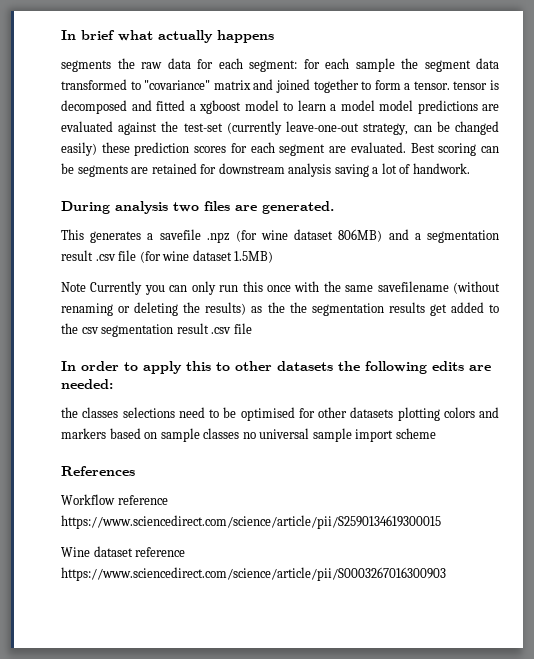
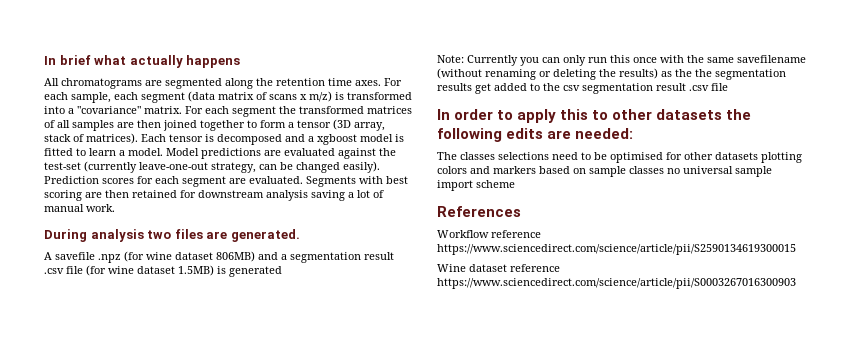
- segments the raw data for each segment: for each sample the segment data transformed to "covariance" matrix and joined together to form a tensor. tensor is decomposed and fitted a xgboost model to learn a model model predictions are evaluated against the test-set (currently leave-one-out strategy, can be changed easily) these prediction scores for each segment are evaluated.
+ All chromatograms are segmented along the retention time axes. For each sample, each segment (data matrix of scans x m/z) is transformed into a "covariance" matrix. For each segment the transformed matrices of all samples are then joined together to form a tensor (3D array, stack of matrices). Each tensor is decomposed and a xgboost model is fitted to learn a model. Model predictions are evaluated against the test-set (currently leave-one-out strategy, can be changed easily). Prediction scores for each segment are evaluated.
- Best scoring can be segments are retained for downstream analysis saving a lot of handwork.
+ Segments with best scoring are then retained for downstream analysis saving a lot of manual work.
- This generates a savefile .npz (for wine dataset 806MB) and a segmentation result .csv file (for wine dataset 1.5MB)
- Note Currently you can only run this once with the same savefilename (without renaming or deleting the results) as the the segmentation results get added to the csv segmentation result .csv file
+ A savefile .npz (for wine dataset 806MB) and a segmentation result .csv file (for wine dataset 1.5MB) is generated
+ Note: Currently you can only run this once with the same savefilename (without renaming or deleting the results) as the the segmentation results get added to the csv segmentation result .csv file
- the classes selections need to be optimised for other datasets plotting colors and markers based on sample classes no universal sample import scheme
+ The classes selections need to be optimised for other datasets plotting colors and markers based on sample classes no universal sample import scheme

